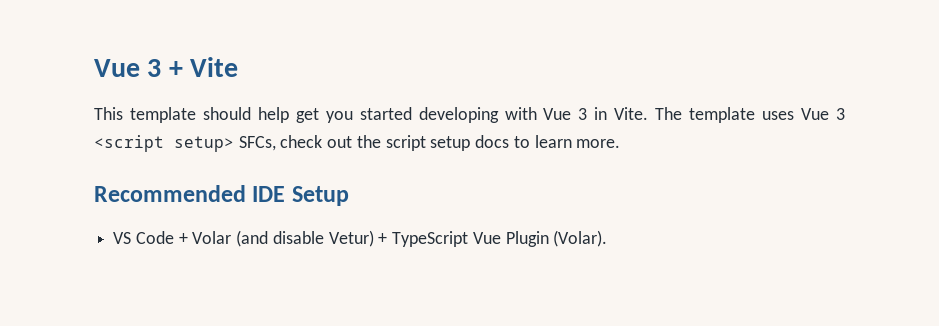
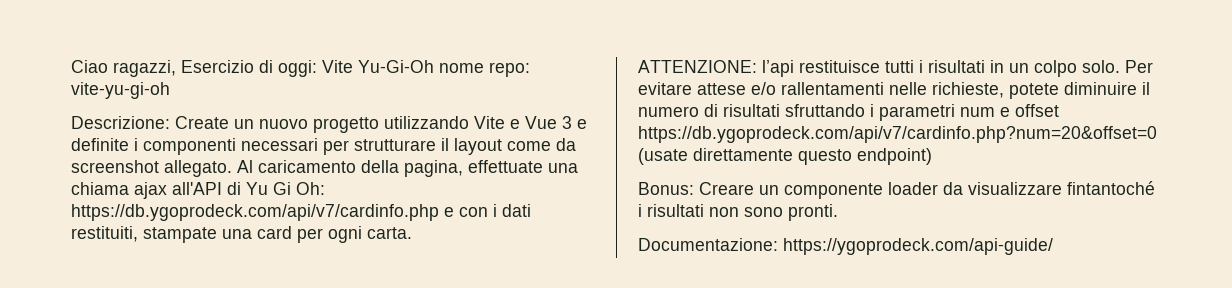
- Vue 3 + Vite
- This template should help get you started developing with Vue 3 in Vite. The template uses Vue 3 <script setup> SFCs, check out the script setup docs to learn more.
- Recommended IDE Setup
- VS Code + Volar (and disable Vetur) + TypeScript Vue Plugin (Volar).
+ Ciao ragazzi, Esercizio di oggi: Vite Yu-Gi-Oh nome repo: vite-yu-gi-oh
+ Descrizione: Create un nuovo progetto utilizzando Vite e Vue 3 e definite i componenti necessari per strutturare il layout come da screenshot allegato. Al caricamento della pagina, effettuate una chiama ajax all'API di Yu Gi Oh: https://db.ygoprodeck.com/api/v7/cardinfo.php e con i dati restituiti, stampate una card per ogni carta.
+ ATTENZIONE: l’api restituisce tutti i risultati in un colpo solo. Per evitare attese e/o rallentamenti nelle richieste, potete diminuire il numero di risultati sfruttando i parametri num e offset https://db.ygoprodeck.com/api/v7/cardinfo.php?num=20&offset=0 (usate direttamente questo endpoint)
+ Bonus: Creare un componente loader da visualizzare fintantoché i risultati non sono pronti.
+ Documentazione: https://ygoprodeck.com/api-guide/

